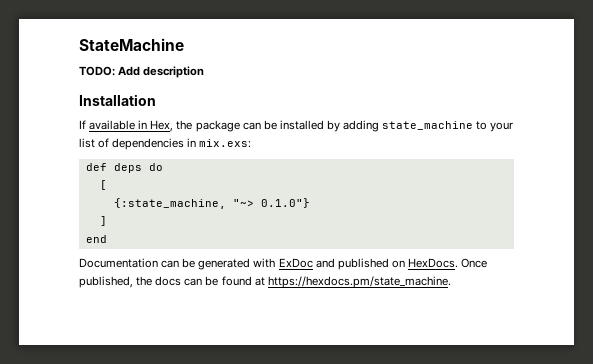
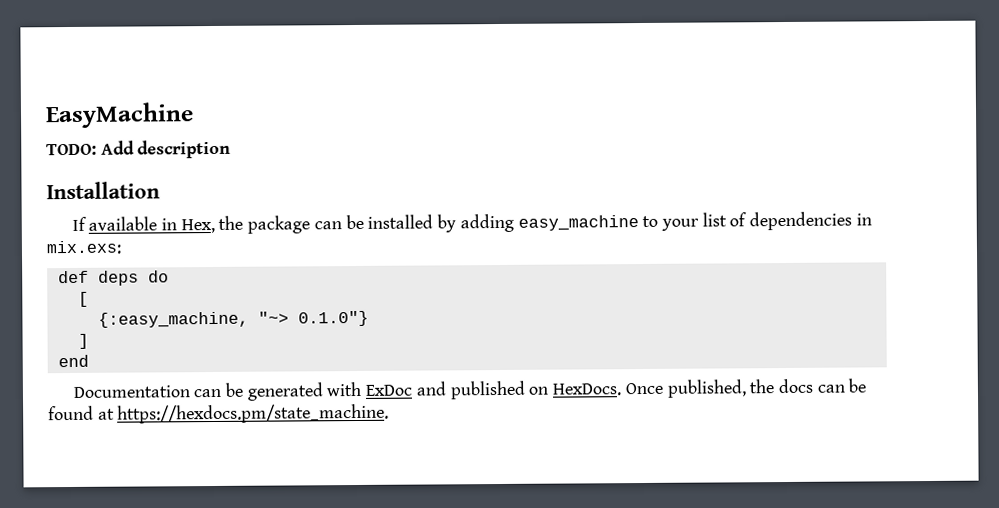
- StateMachine
+ EasyMachine
- If available in Hex, the package can be installed by adding state_machine to your list of dependencies in mix.exs:
+ If available in Hex, the package can be installed by adding easy_machine to your list of dependencies in mix.exs:
- {:state_machine, "~> 0.1.0"}
+ {:easy_machine, "~> 0.1.0"}

